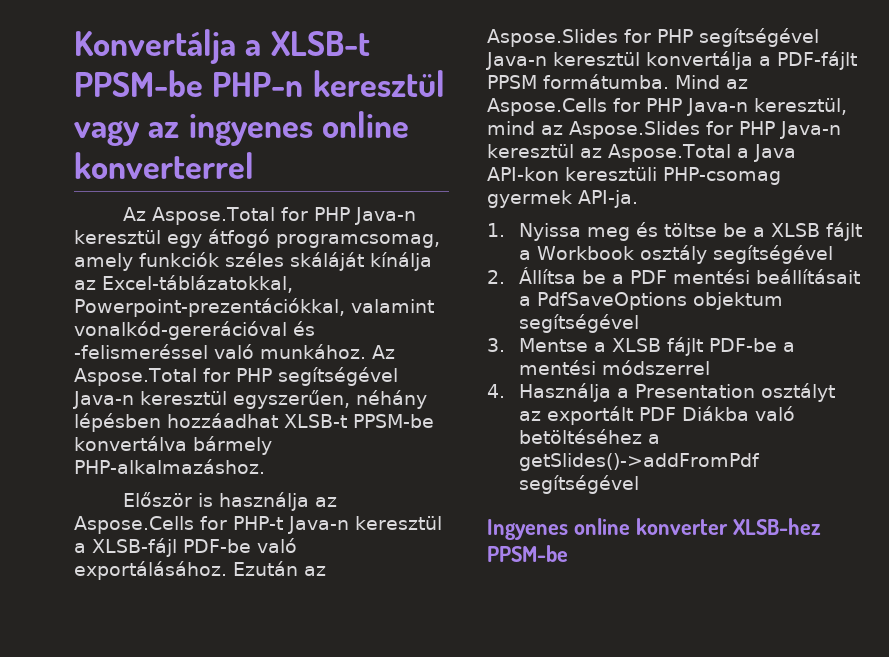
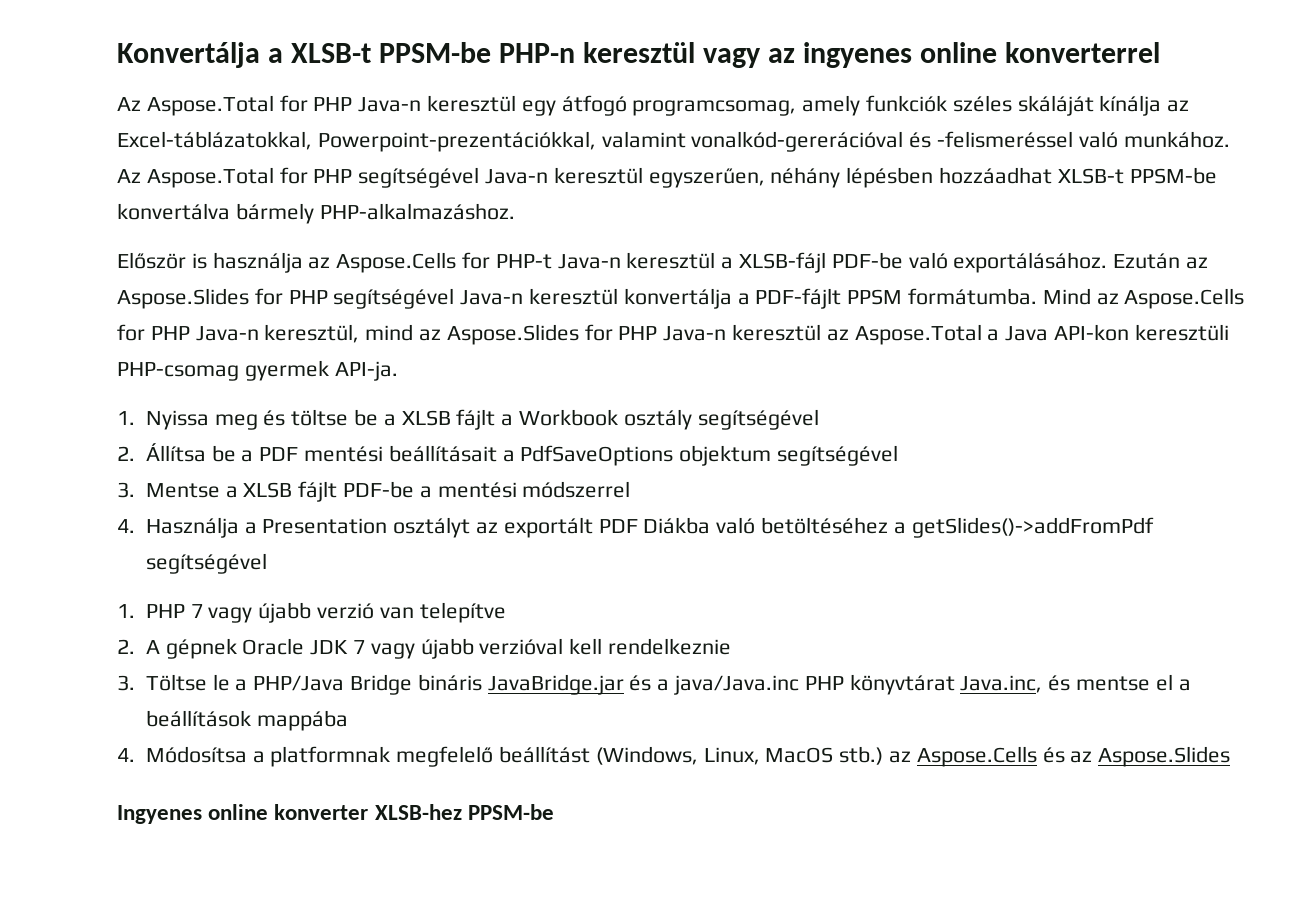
+ 1. PHP 7 vagy újabb verzió van telepítve
+ 2. A gépnek Oracle JDK 7 vagy újabb verzióval kell rendelkeznie
+ 3. Töltse le a PHP/Java Bridge bináris JavaBridge.jar és a java/Java.inc PHP könyvtárat Java.inc, és mentse el a beállítások mappába
+ 4. Módosítsa a platformnak megfelelő beállítást (Windows, Linux, MacOS stb.) az Aspose.Cells és az Aspose.Slides

